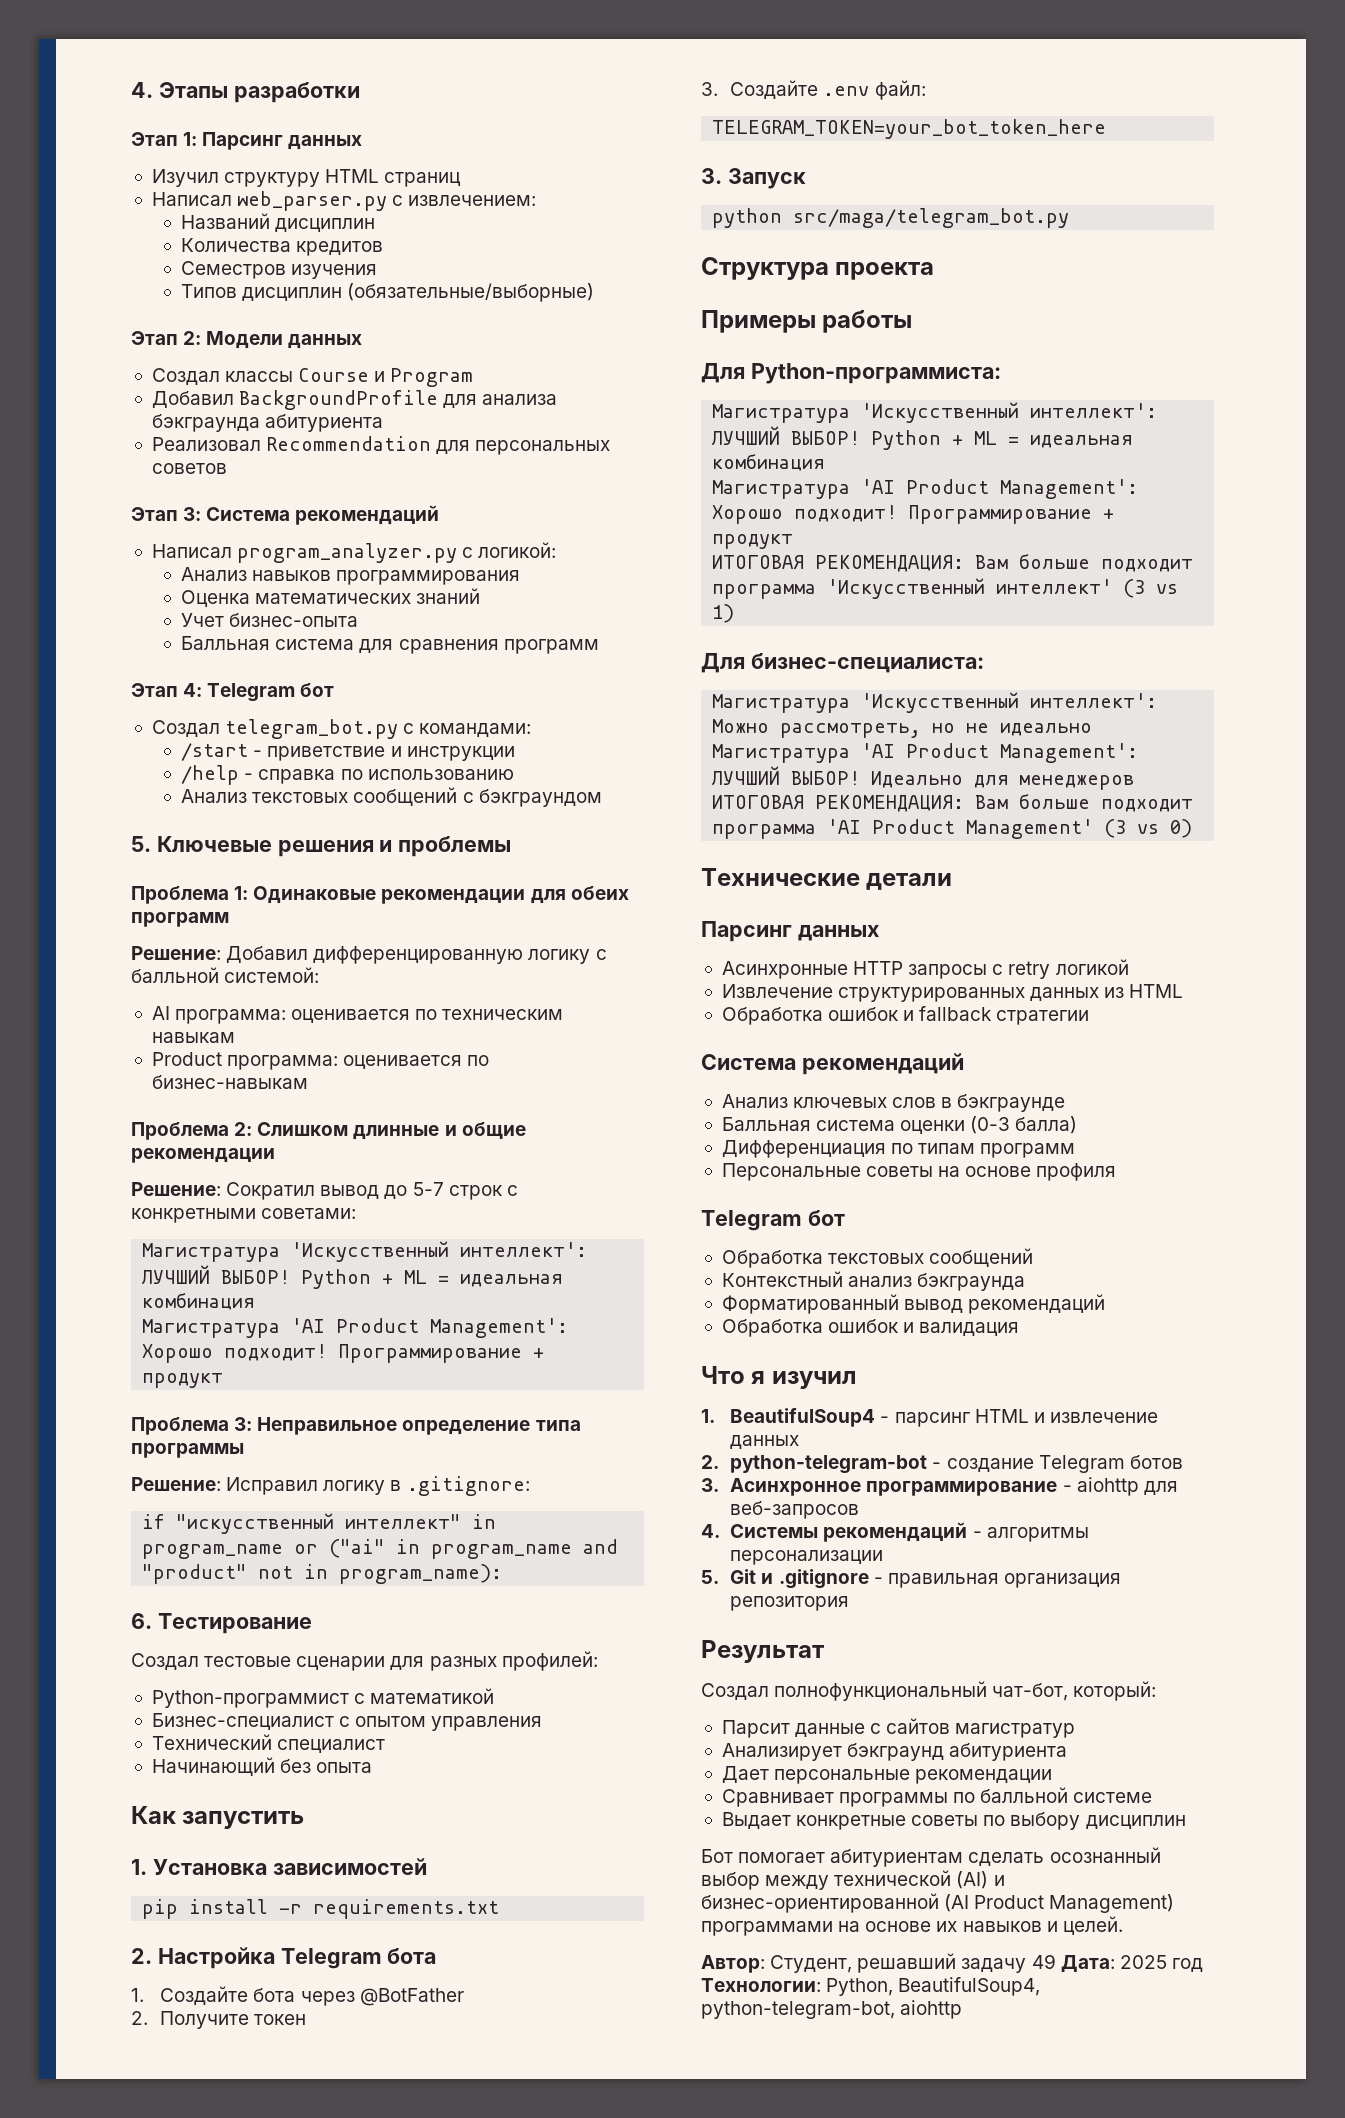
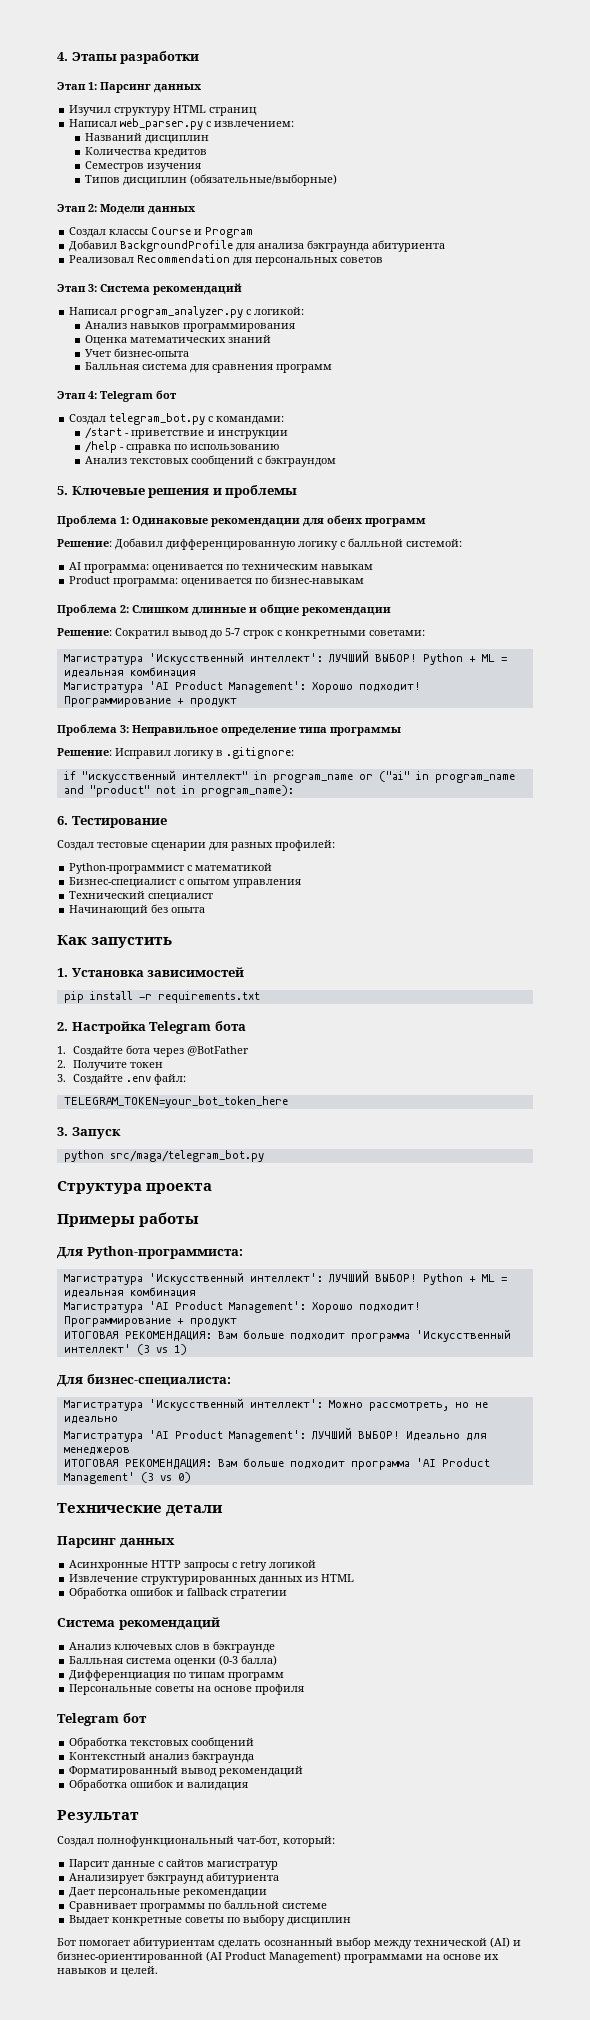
- Что я изучил
- 1. BeautifulSoup4 - парсинг HTML и извлечение данных
- 2. python-telegram-bot - создание Telegram ботов
- 3. Асинхронное программирование - aiohttp для веб-запросов
- 4. Системы рекомендаций - алгоритмы персонализации
- 5. Git и .gitignore - правильная организация репозитория
- Автор: Студент, решавший задачу 49 Дата: 2025 год Технологии: Python, BeautifulSoup4, python-telegram-bot, aiohttp

